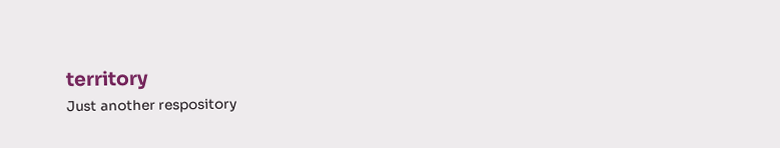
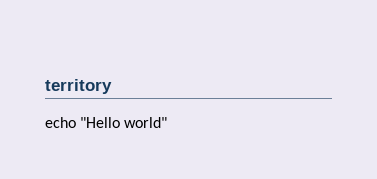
- Just another respository
+ echo "Hello world"

